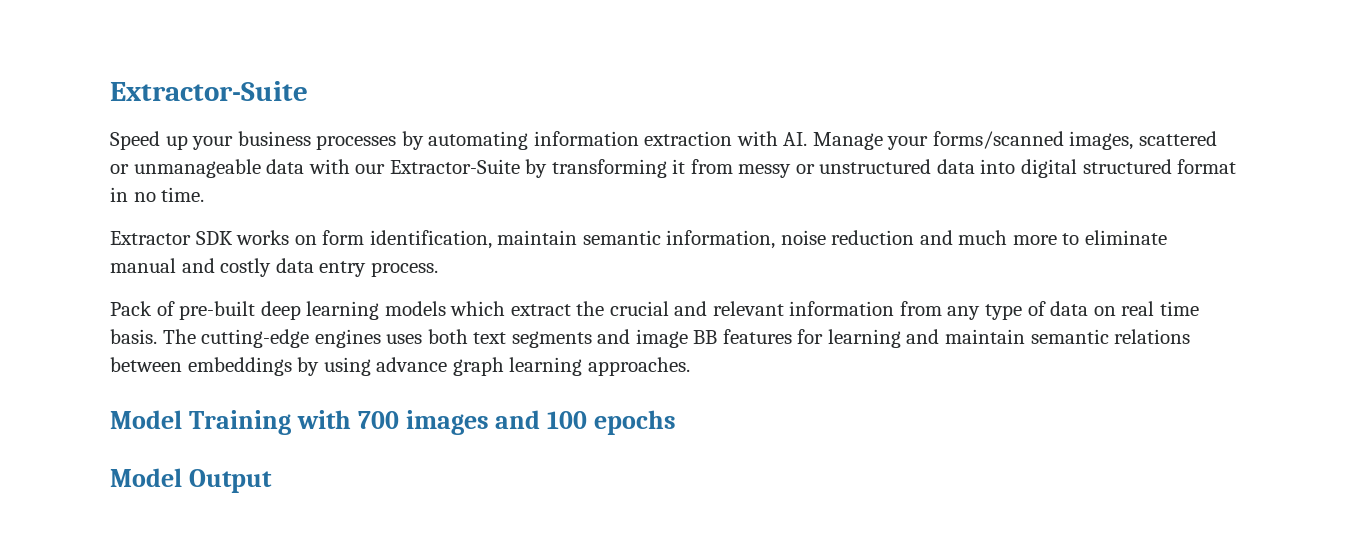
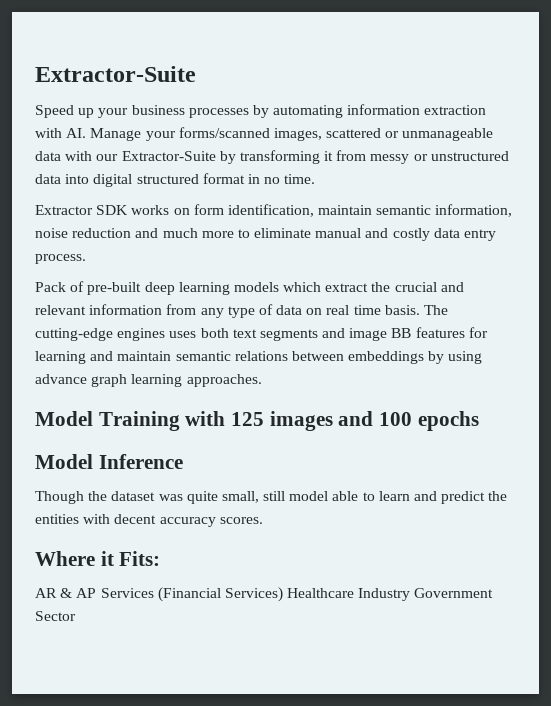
- Model Training with 700 images and 100 epochs
+ Model Training with 125 images and 100 epochs
- Model Output
+ Model Inference
+ Though the dataset was quite small, still model able to learn and predict the entities with decent accuracy scores.
+ Where it Fits:
+ AR & AP Services (Financial Services) Healthcare Industry Government Sector

